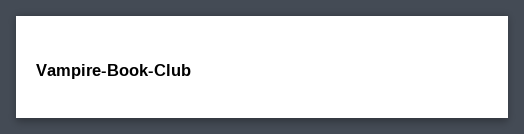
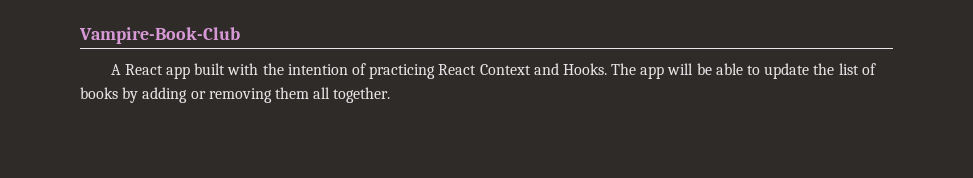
+ A React app built with the intention of practicing React Context and Hooks. The app will be able to update the list of books by adding or removing them all together.

